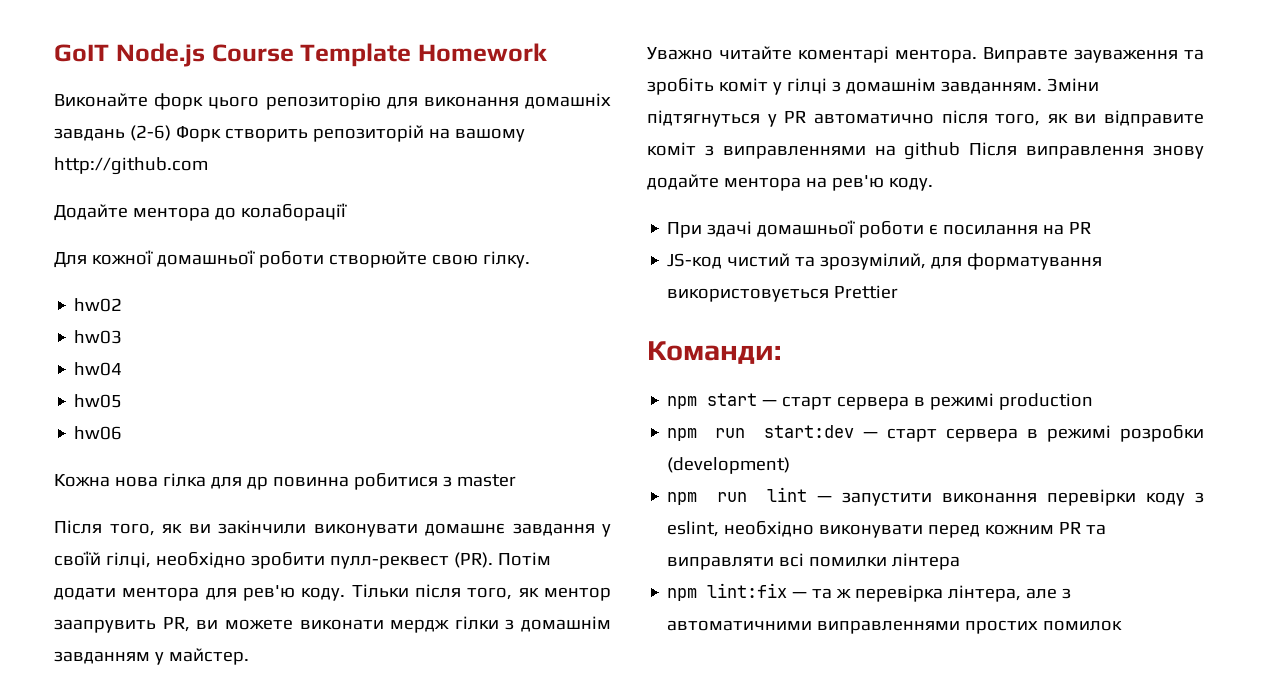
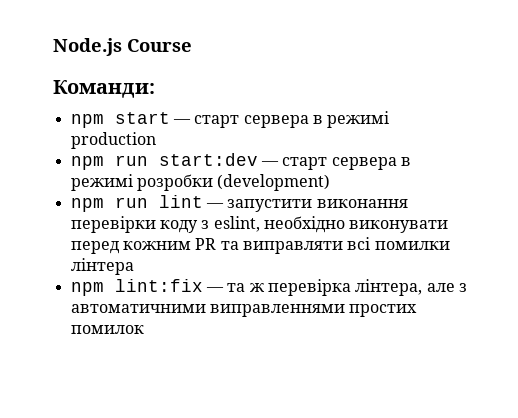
- GoIT Node.js Course Template Homework
- Виконайте форк цього репозиторію для виконання домашніх завдань (2-6) Форк створить репозиторій на вашому http://github.com
- Додайте ментора до колаборації
- Для кожної домашньої роботи створюйте свою гілку.
- hw02
- hw03
- hw04
- hw05
- hw06
- Кожна нова гілка для др повинна робитися з master
- Після того, як ви закінчили виконувати домашнє завдання у своїй гілці, необхідно зробити пулл-реквест (PR). Потім додати ментора для рев'ю коду. Тільки після того, як ментор заапрувить PR, ви можете виконати мердж гілки з домашнім завданням у майстер.
- Уважно читайте коментарі ментора. Виправте зауваження та зробіть коміт у гілці з домашнім завданням. Зміни підтягнуться у PR автоматично після того, як ви відправите коміт з виправленнями на github Після виправлення знову додайте ментора на рев'ю коду.
- При здачі домашньої роботи є посилання на PR
- JS-код чистий та зрозумілий, для форматування використовується Prettier
+ Node.js Course

